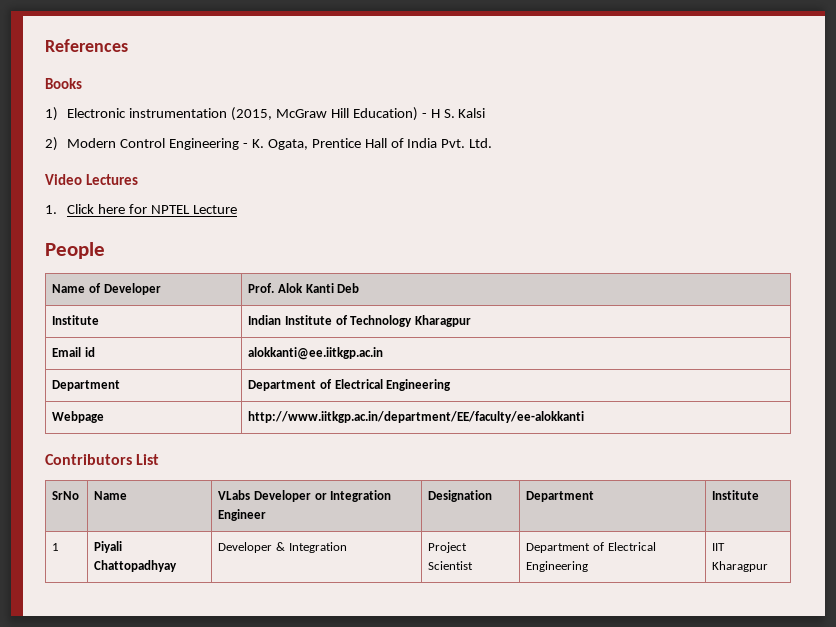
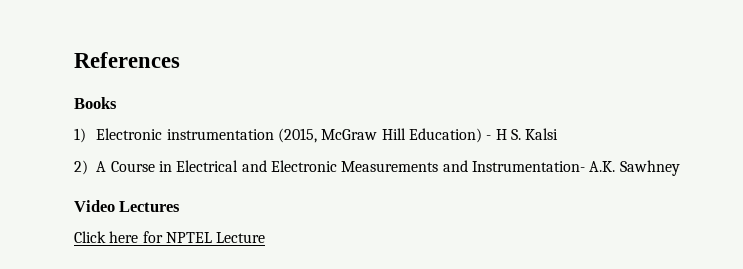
- 2) Modern Control Engineering - K. Ogata, Prentice Hall of India Pvt. Ltd.
+ 2) A Course in Electrical and Electronic Measurements and Instrumentation- A.K. Sawhney
- 1. Click here for NPTEL Lecture
+ Click here for NPTEL Lecture
- People
- Name of Developer | Prof. Alok Kanti Deb
- Institute | Indian Institute of Technology Kharagpur
- Email id | alokkanti@ee.iitkgp.ac.in
- Department | Department of Electrical Engineering
- Webpage | http://www.iitkgp.ac.in/department/EE/faculty/ee-alokkanti
- Contributors List
- SrNo | Name | VLabs Developer or Integration Engineer | Designation | Department | Institute
- 1 | Piyali Chattopadhyay | Developer & Integration | Project Scientist | Department of Electrical Engineering | IIT Kharagpur

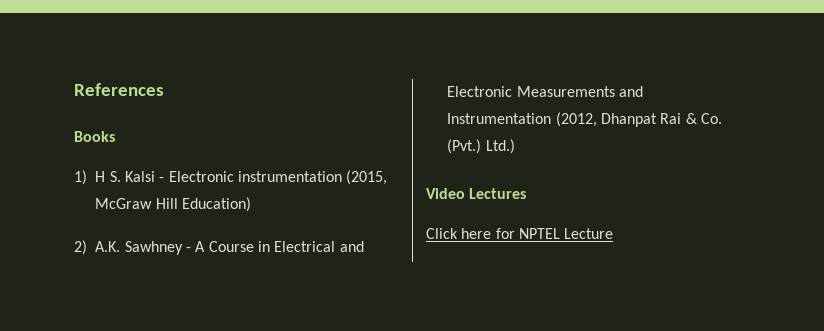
- 1) Electronic instrumentation (2015, McGraw Hill Education) - H S. Kalsi
- 2) A Course in Electrical and Electronic Measurements and Instrumentation- A.K. Sawhney
+ 1) H S. Kalsi - Electronic instrumentation (2015, McGraw Hill Education)
+ 2) A.K. Sawhney - A Course in Electrical and Electronic Measurements and Instrumentation (2012, Dhanpat Rai & Co. (Pvt.) Ltd.)

